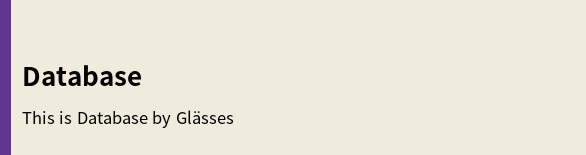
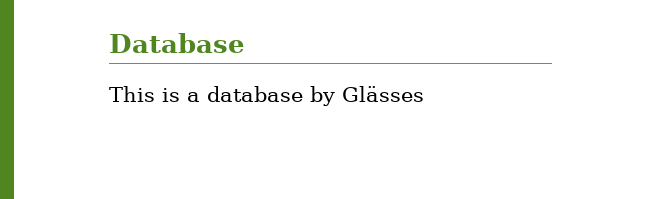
- This is Database by Glässes
+ This is a database by Glässes

